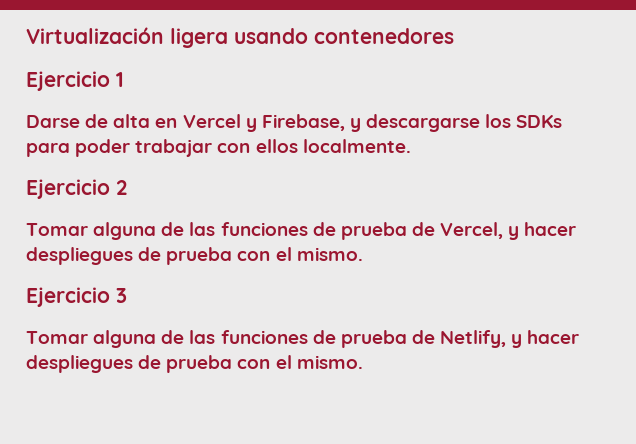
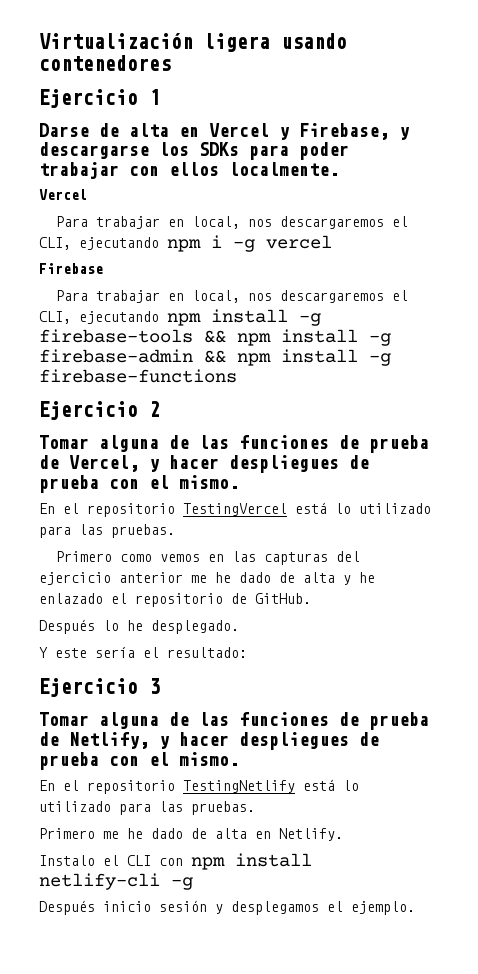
  Darse de alta en Vercel y Firebase, y descargarse los SDKs para poder trabajar con ellos localmente.
+ Vercel
+ Para trabajar en local, nos descargaremos el CLI, ejecutando npm i -g vercel
+ Firebase
+ Para trabajar en local, nos descargaremos el CLI, ejecutando npm install -g firebase-tools && npm install -g firebase-admin && npm install -g firebase-functions
+ En el repositorio TestingVercel está lo utilizado para las pruebas.
+ Primero como vemos en las capturas del ejercicio anterior me he dado de alta y he enlazado el repositorio de GitHub.
+ Después lo he desplegado.
+ Y este sería el resultado:
+ En el repositorio TestingNetlify está lo utilizado para las pruebas.
+ Primero me he dado de alta en Netlify.
+ Instalo el CLI con npm install netlify-cli -g
+ Después inicio sesión y desplegamos el ejemplo.

